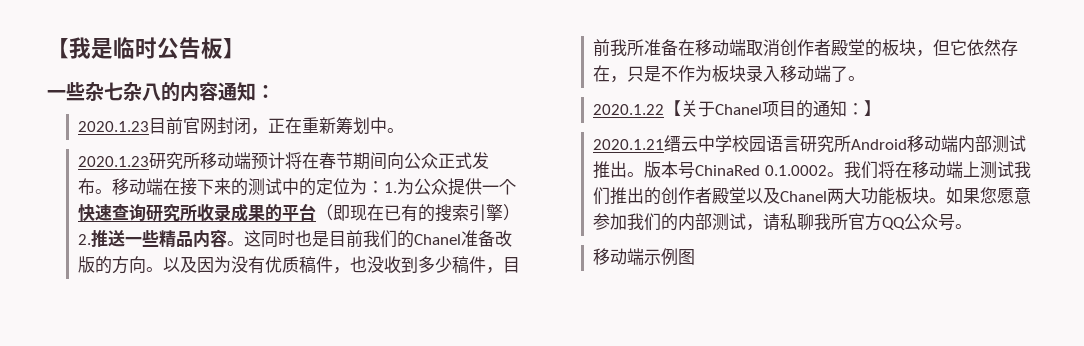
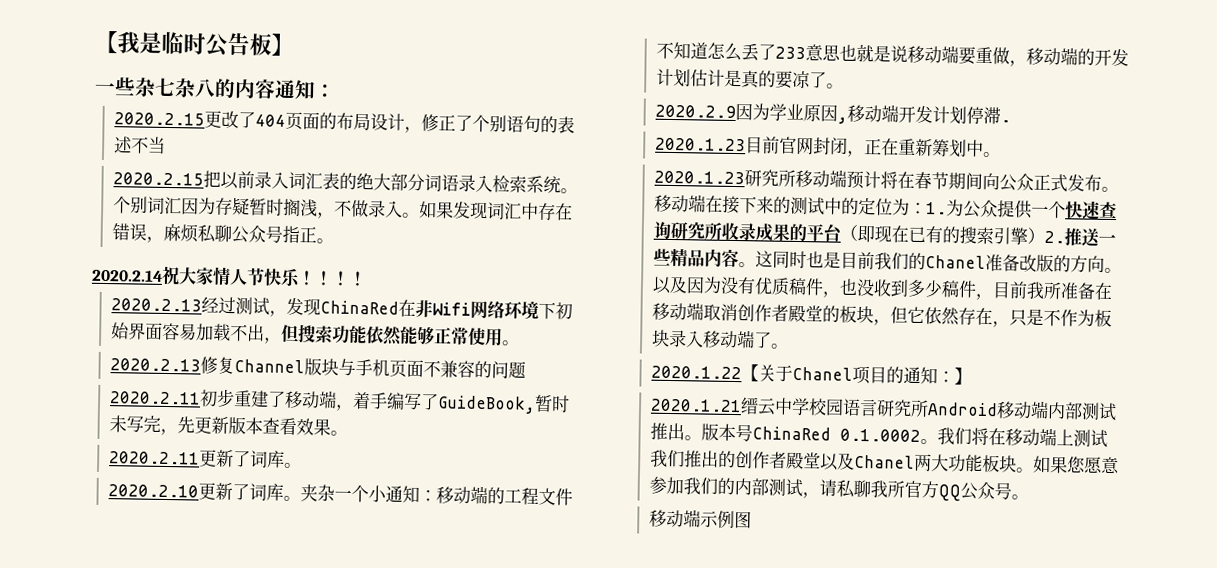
+ 2020.2.15更改了404页面的布局设计，修正了个别语句的表述不当
+ 2020.2.15把以前录入词汇表的绝大部分词语录入检索系统。个别词汇因为存疑暂时搁浅，不做录入。如果发现词汇中存在错误，麻烦私聊公众号指正。
+ 2020.2.14祝大家情人节快乐！！！！
+ 2020.2.13经过测试，发现ChinaRed在非Wifi网络环境下初始界面容易加载不出，但搜索功能依然能够正常使用。
+ 2020.2.13修复Channel版块与手机页面不兼容的问题
+ 2020.2.11初步重建了移动端，着手编写了GuideBook,暂时未写完，先更新版本查看效果。
+ 2020.2.11更新了词库。
+ 2020.2.10更新了词库。夹杂一个小通知：移动端的工程文件不知道怎么丢了233意思也就是说移动端要重做，移动端的开发计划估计是真的要凉了。
+ 2020.2.9因为学业原因,移动端开发计划停滞.

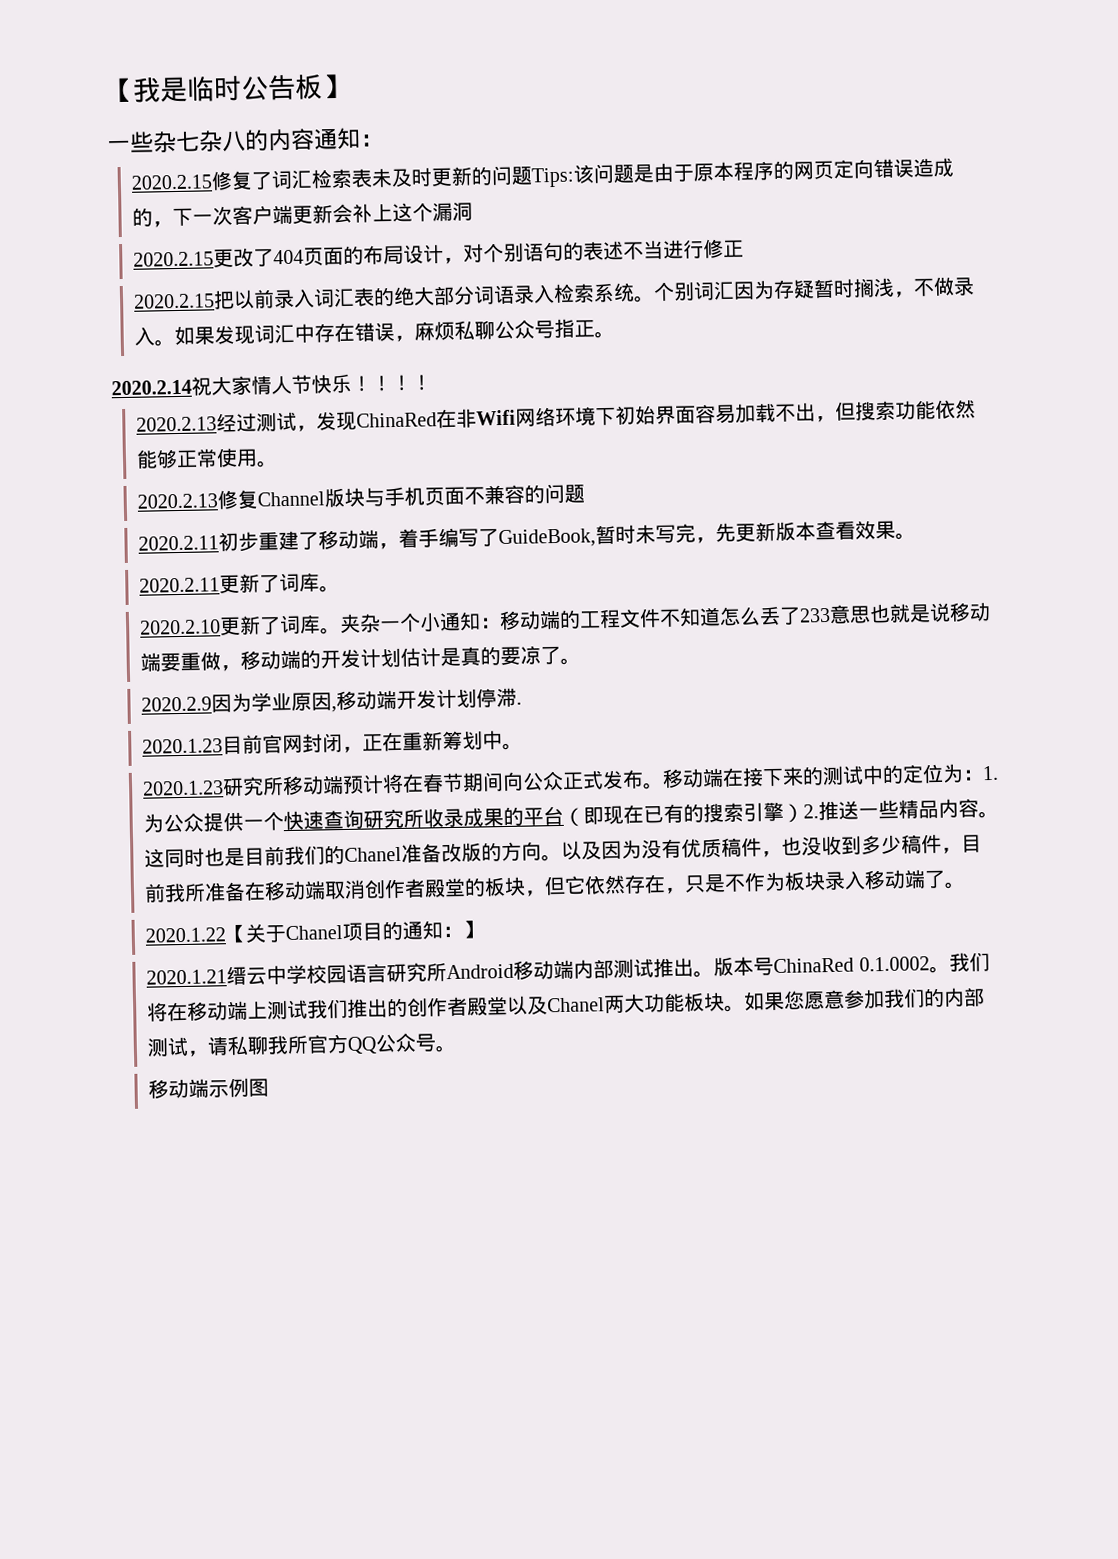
+ 2020.2.15修复了词汇检索表未及时更新的问题Tips:该问题是由于原本程序的网页定向错误造成的，下一次客户端更新会补上这个漏洞
- 2020.2.15更改了404页面的布局设计，修正了个别语句的表述不当
+ 2020.2.15更改了404页面的布局设计，对个别语句的表述不当进行修正

